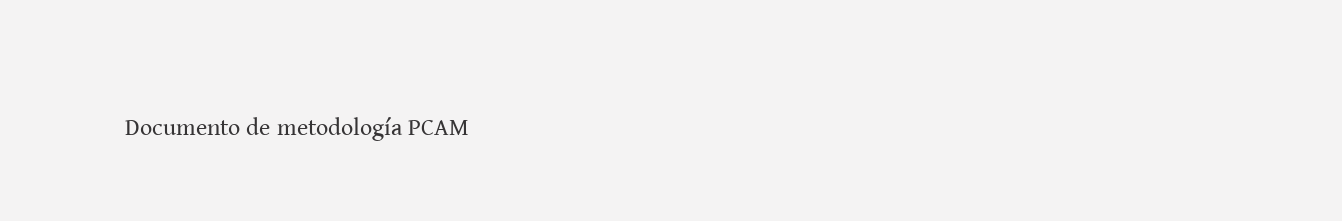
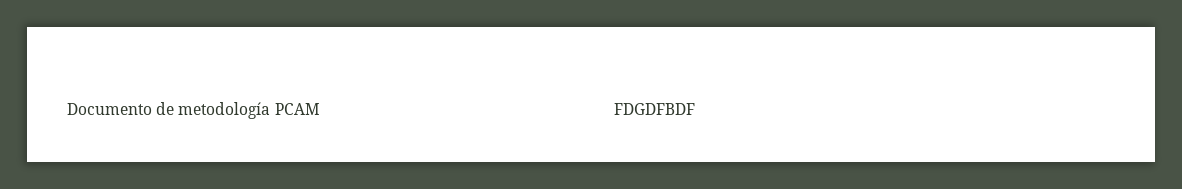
+ FDGDFBDF

